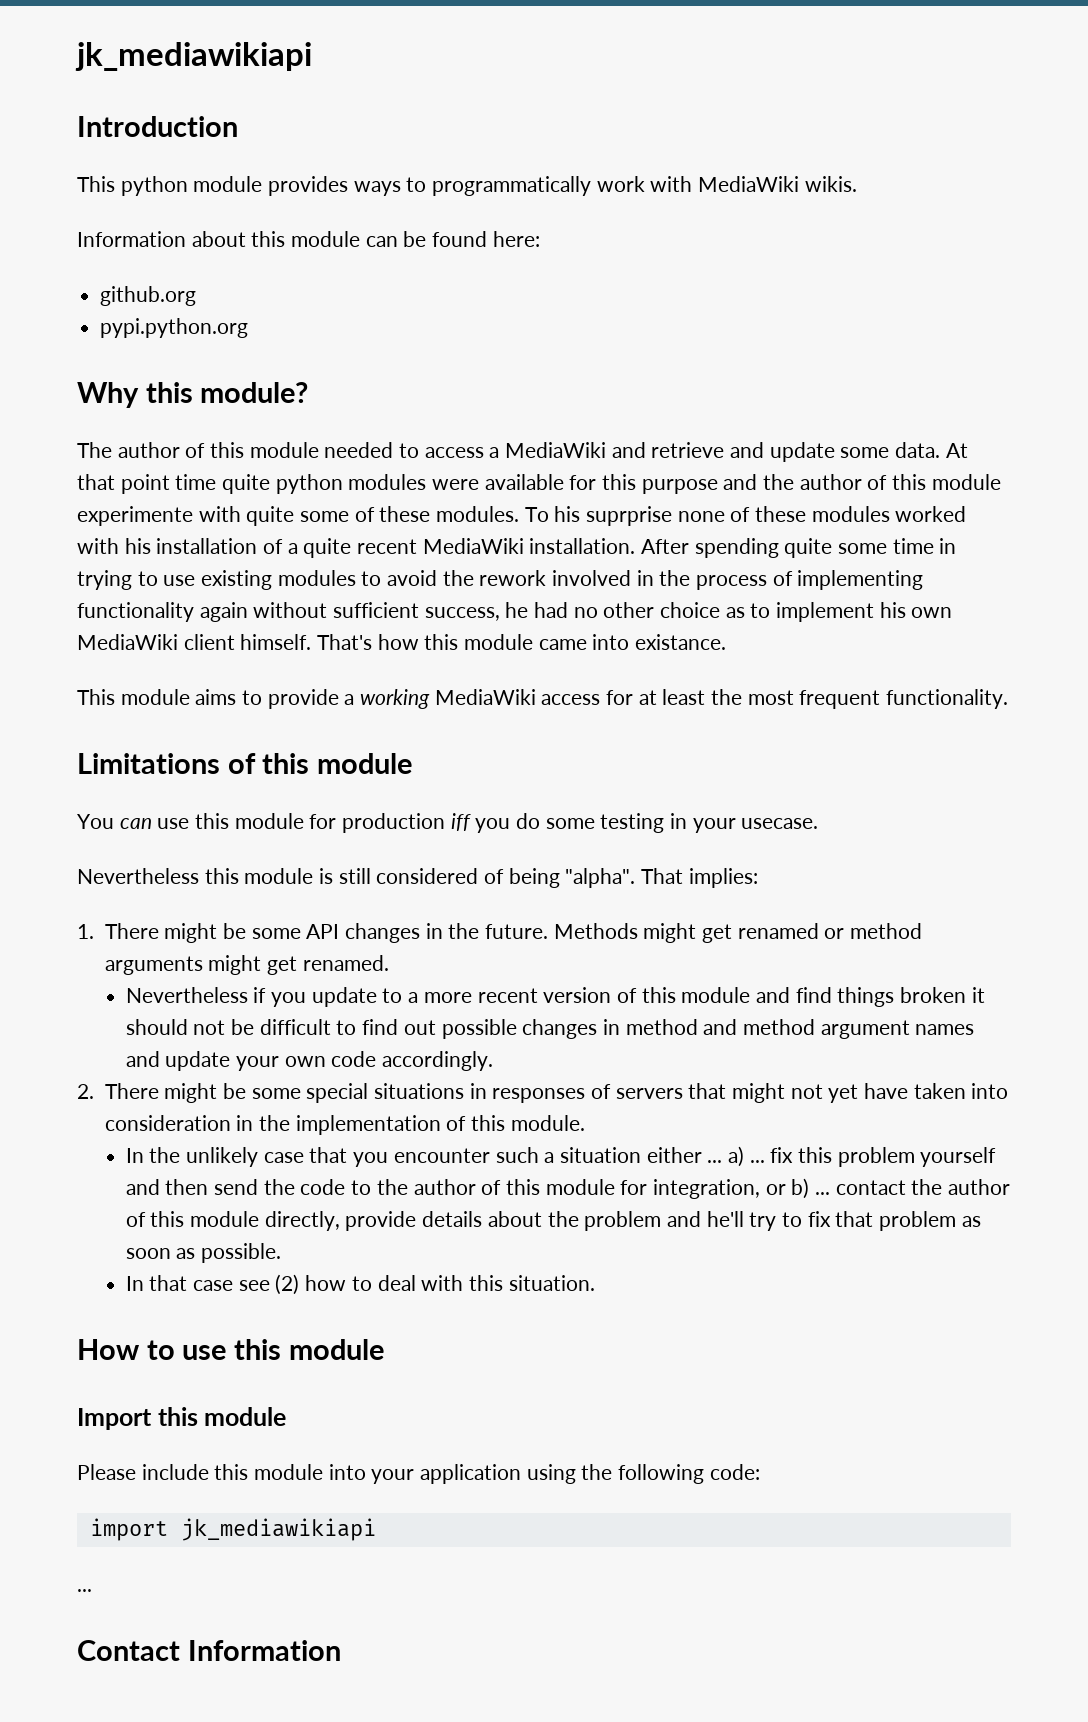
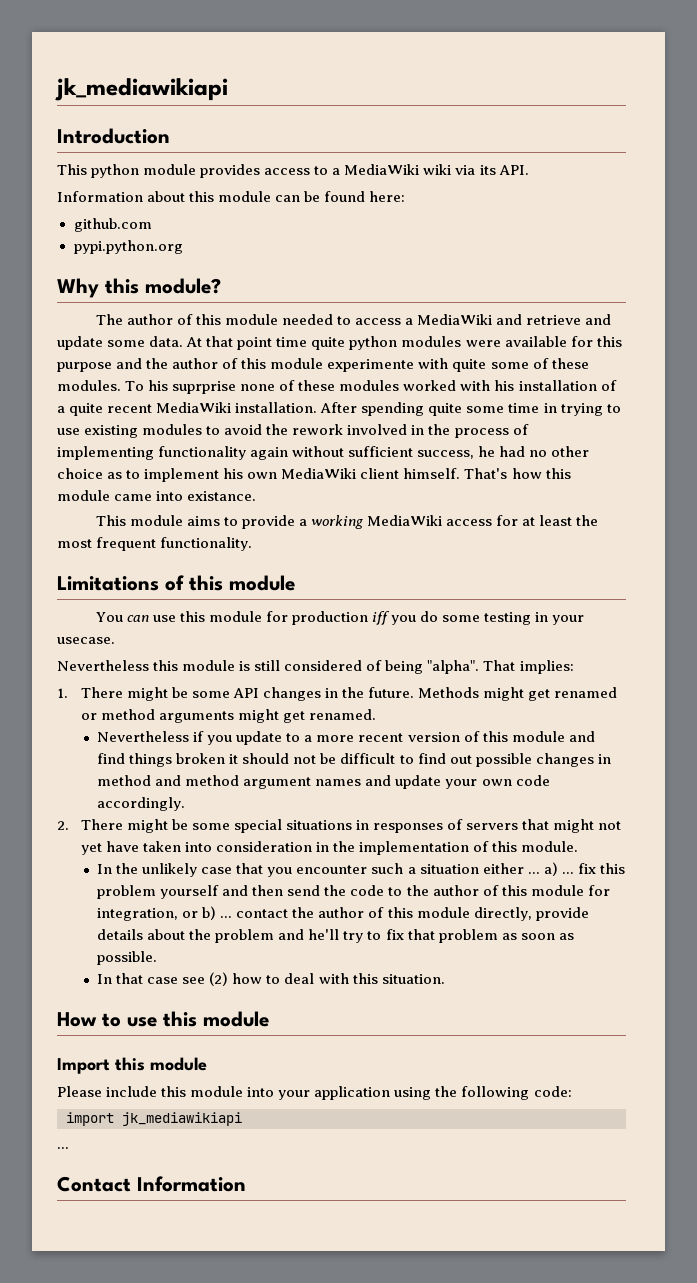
- This python module provides ways to programmatically work with MediaWiki wikis.
+ This python module provides access to a MediaWiki wiki via its API.
- github.org
+ github.com

